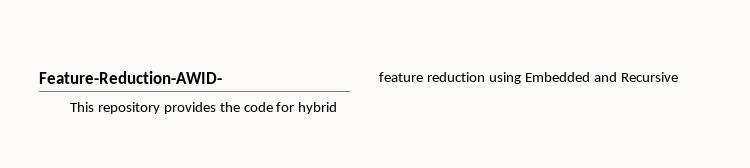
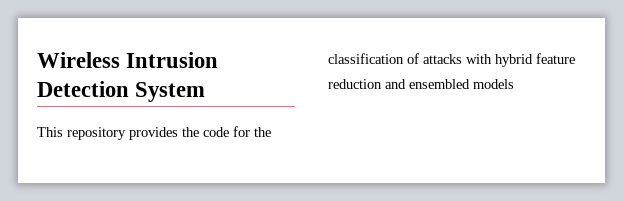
- Feature-Reduction-AWID-
+ Wireless Intrusion Detection System
- This repository provides the code for hybrid feature reduction using Embedded and Recursive
+ This repository provides the code for the classification of attacks with hybrid feature reduction and ensembled models

